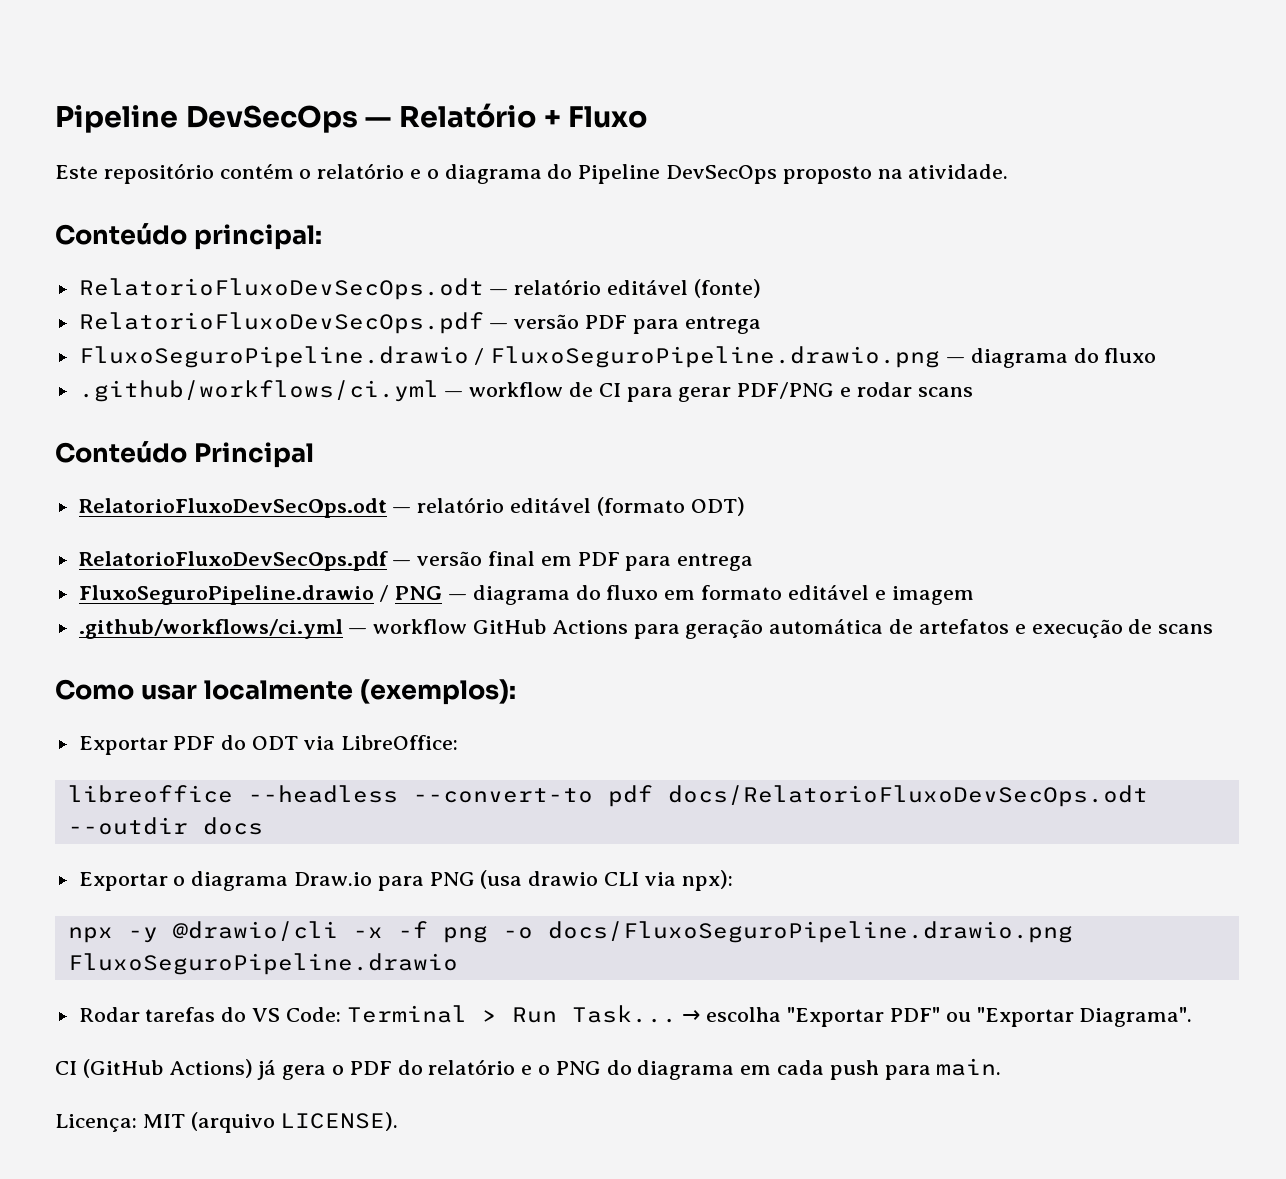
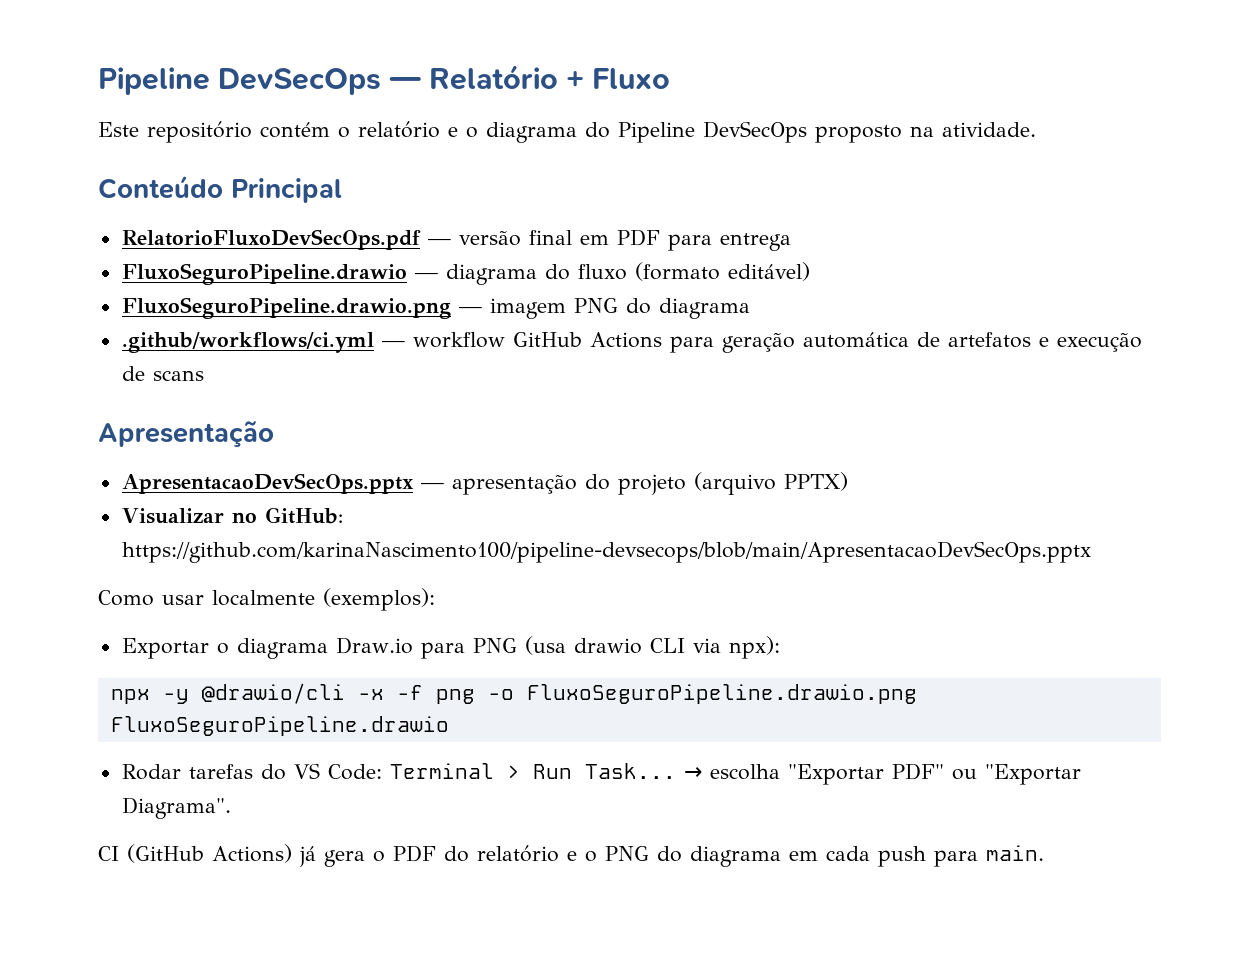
- Conteúdo principal:
- RelatorioFluxoDevSecOps.odt — relatório editável (fonte)
- RelatorioFluxoDevSecOps.pdf — versão PDF para entrega
- FluxoSeguroPipeline.drawio / FluxoSeguroPipeline.drawio.png — diagrama do fluxo
- .github/workflows/ci.yml — workflow de CI para gerar PDF/PNG e rodar scans
  Conteúdo Principal
- RelatorioFluxoDevSecOps.odt — relatório editável (formato ODT)
- FluxoSeguroPipeline.drawio / PNG — diagrama do fluxo em formato editável e imagem
+ FluxoSeguroPipeline.drawio — diagrama do fluxo (formato editável)
+ FluxoSeguroPipeline.drawio.png — imagem PNG do diagrama
+ Apresentação
+ ApresentacaoDevSecOps.pptx — apresentação do projeto (arquivo PPTX)
+ Visualizar no GitHub: https://github.com/karinaNascimento100/pipeline-devsecops/blob/main/ApresentacaoDevSecOps.pptx
  Como usar localmente (exemplos):
- Exportar PDF do ODT via LibreOffice:
- libreoffice --headless --convert-to pdf docs/RelatorioFluxoDevSecOps.odt --outdir docs
- npx -y @drawio/cli -x -f png -o docs/FluxoSeguroPipeline.drawio.png FluxoSeguroPipeline.drawio
+ npx -y @drawio/cli -x -f png -o FluxoSeguroPipeline.drawio.png FluxoSeguroPipeline.drawio
- Licença: MIT (arquivo LICENSE).

